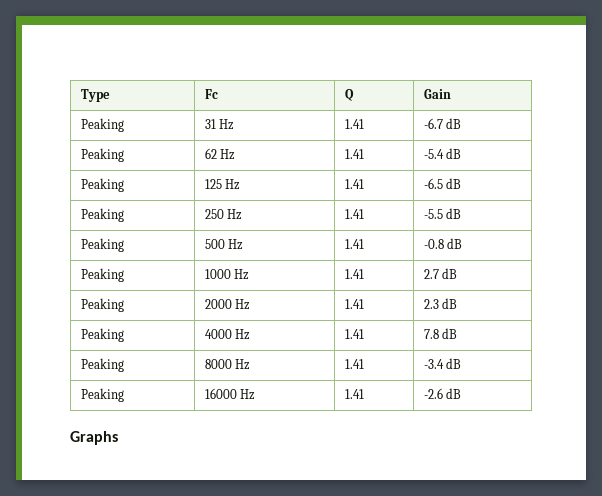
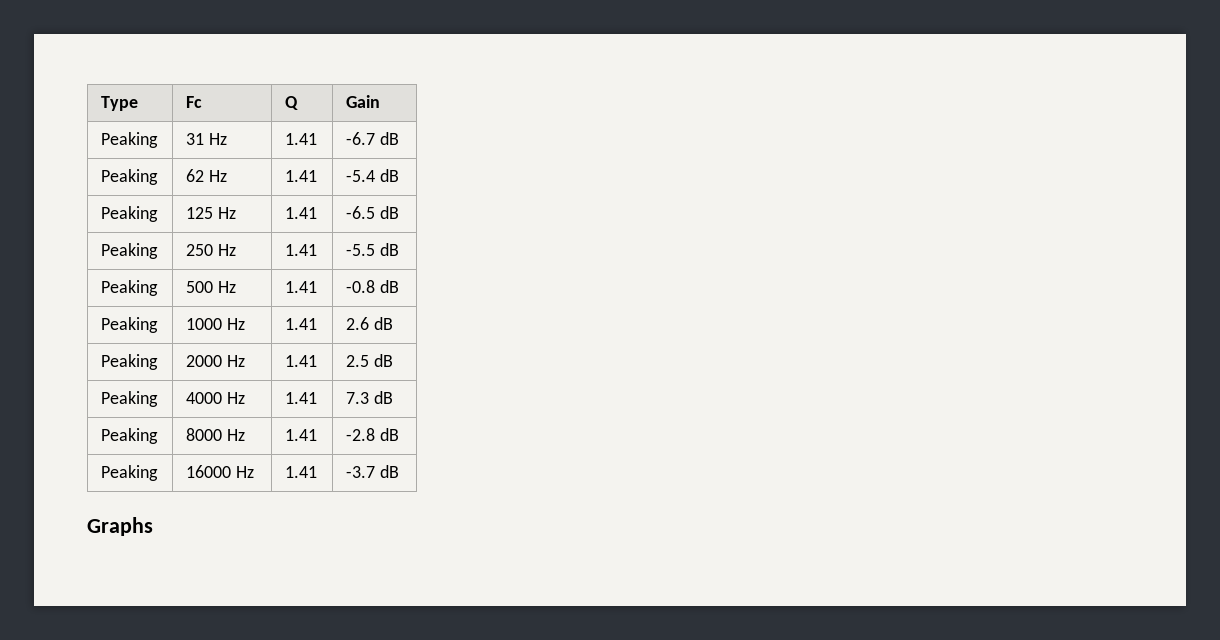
- Peaking | 1000 Hz | 1.41 | 2.7 dB
+ Peaking | 1000 Hz | 1.41 | 2.6 dB
- Peaking | 2000 Hz | 1.41 | 2.3 dB
+ Peaking | 2000 Hz | 1.41 | 2.5 dB
- Peaking | 4000 Hz | 1.41 | 7.8 dB
+ Peaking | 4000 Hz | 1.41 | 7.3 dB
- Peaking | 8000 Hz | 1.41 | -3.4 dB
+ Peaking | 8000 Hz | 1.41 | -2.8 dB
- Peaking | 16000 Hz | 1.41 | -2.6 dB
+ Peaking | 16000 Hz | 1.41 | -3.7 dB

